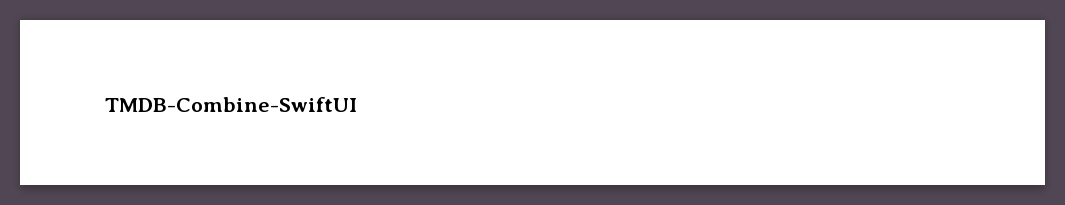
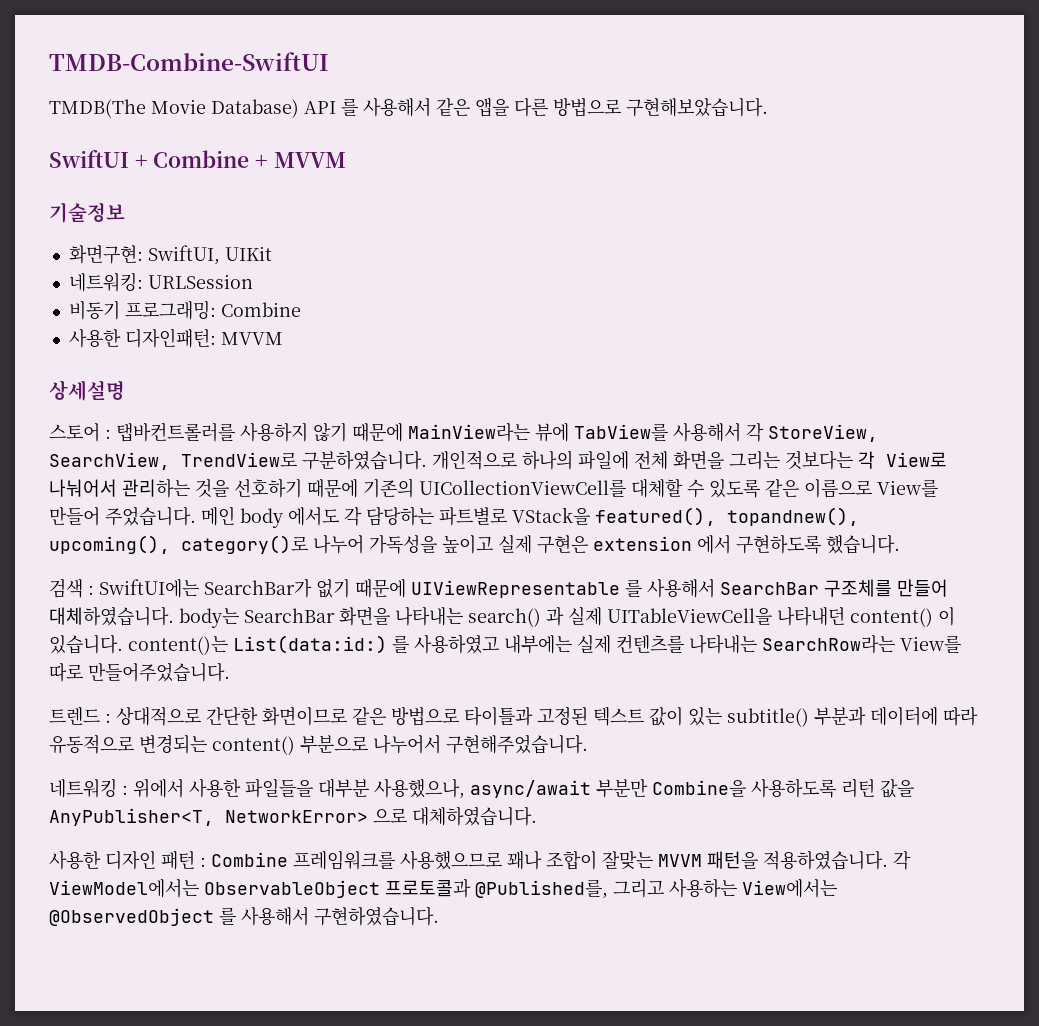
+ TMDB(The Movie Database) API 를 사용해서 같은 앱을 다른 방법으로 구현해보았습니다.
+ SwiftUI + Combine + MVVM
+ 기술정보
+ 화면구현: SwiftUI, UIKit
+ 네트워킹: URLSession
+ 비동기 프로그래밍: Combine
+ 사용한 디자인패턴: MVVM
+ 상세설명
+ 스토어 : 탭바컨트롤러를 사용하지 않기 때문에 MainView라는 뷰에 TabView를 사용해서 각 StoreView, SearchView, TrendView로 구분하였습니다. 개인적으로 하나의 파일에 전체 화면을 그리는 것보다는 각 View로 나눠어서 관리하는 것을 선호하기 때문에 기존의 UICollectionViewCell를 대체할 수 있도록 같은 이름으로 View를 만들어 주었습니다. 메인 body 에서도 각 담당하는 파트별로 VStack을 featured(), topandnew(), upcoming(), category()로 나누어 가독성을 높이고 실제 구현은 extension 에서 구현하도록 했습니다.
+ 검색 : SwiftUI에는 SearchBar가 없기 때문에 UIViewRepresentable 를 사용해서 SearchBar 구조체를 만들어 대체하였습니다. body는 SearchBar 화면을 나타내는 search() 과 실제 UITableViewCell을 나타내던 content() 이 있습니다. content()는 List(data:id:) 를 사용하였고 내부에는 실제 컨텐츠를 나타내는 SearchRow라는 View를 따로 만들어주었습니다.
+ 트렌드 : 상대적으로 간단한 화면이므로 같은 방법으로 타이틀과 고정된 텍스트 값이 있는 subtitle() 부분과 데이터에 따라 유동적으로 변경되는 content() 부분으로 나누어서 구현해주었습니다.
+ 네트워킹 : 위에서 사용한 파일들을 대부분 사용했으나, async/await 부분만 Combine을 사용하도록 리턴 값을 AnyPublisher<T, NetworkError> 으로 대체하였습니다.
+ 사용한 디자인 패턴 : Combine 프레임워크를 사용했으므로 꽤나 조합이 잘맞는 MVVM 패턴을 적용하였습니다. 각 ViewModel에서는 ObservableObject 프로토콜과 @Published를, 그리고 사용하는 View에서는 @ObservedObject 를 사용해서 구현하였습니다.

